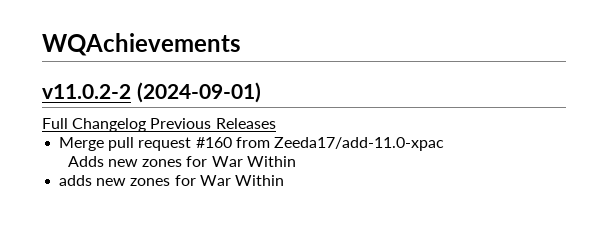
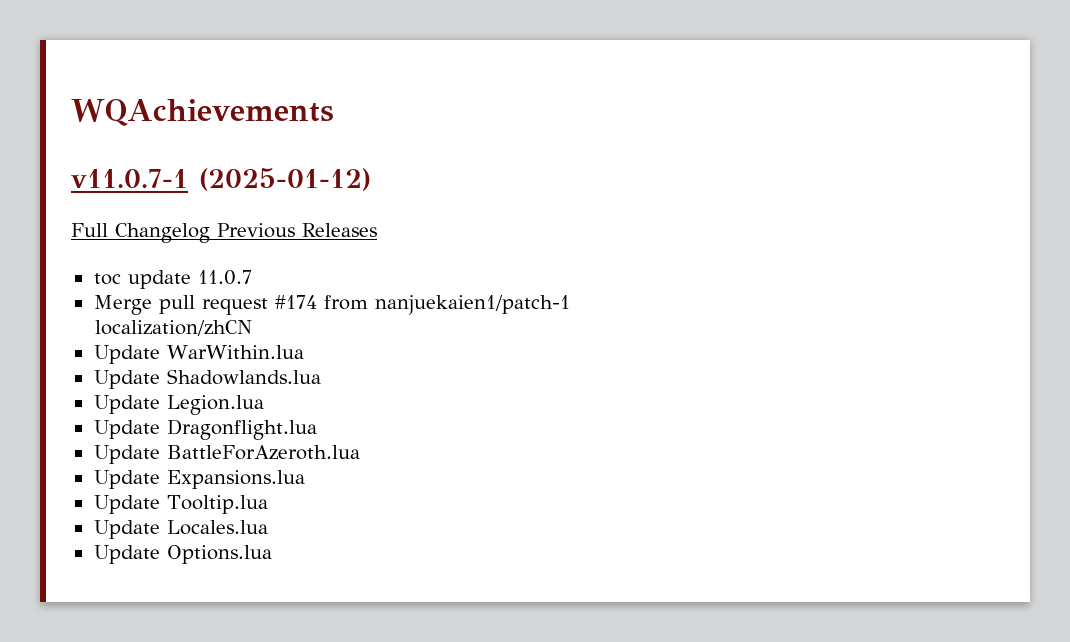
- v11.0.2-2 (2024-09-01)
+ v11.0.7-1 (2025-01-12)
+ toc update 11.0.7
- Merge pull request #160 from Zeeda17/add-11.0-xpac
- Adds new zones for War Within
- adds new zones for War Within
+ Merge pull request #174 from nanjuekaien1/patch-1
+ localization/zhCN
+ Update WarWithin.lua
+ Update Shadowlands.lua
+ Update Legion.lua
+ Update Dragonflight.lua
+ Update BattleForAzeroth.lua
+ Update Expansions.lua
+ Update Tooltip.lua
+ Update Locales.lua
+ Update Options.lua

